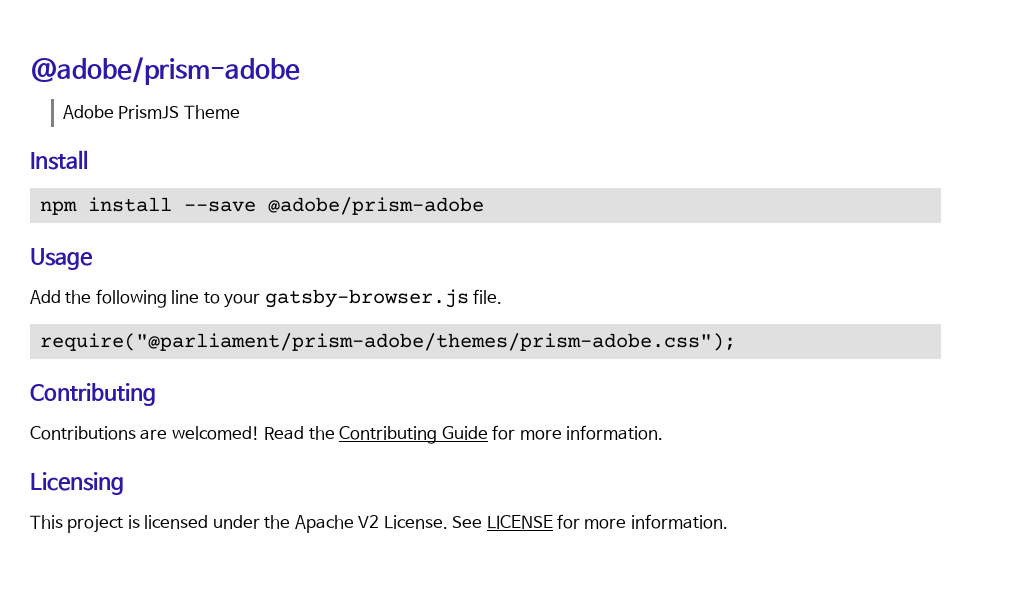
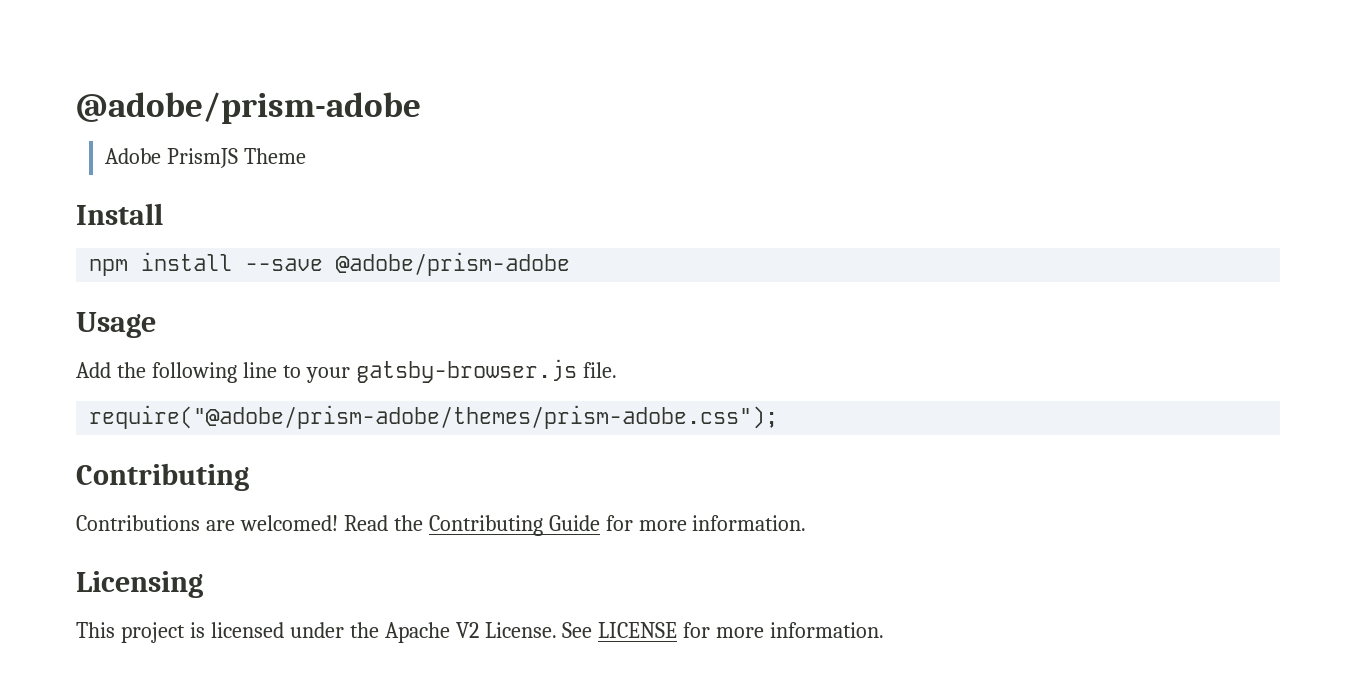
- require("@parliament/prism-adobe/themes/prism-adobe.css");
+ require("@adobe/prism-adobe/themes/prism-adobe.css");

